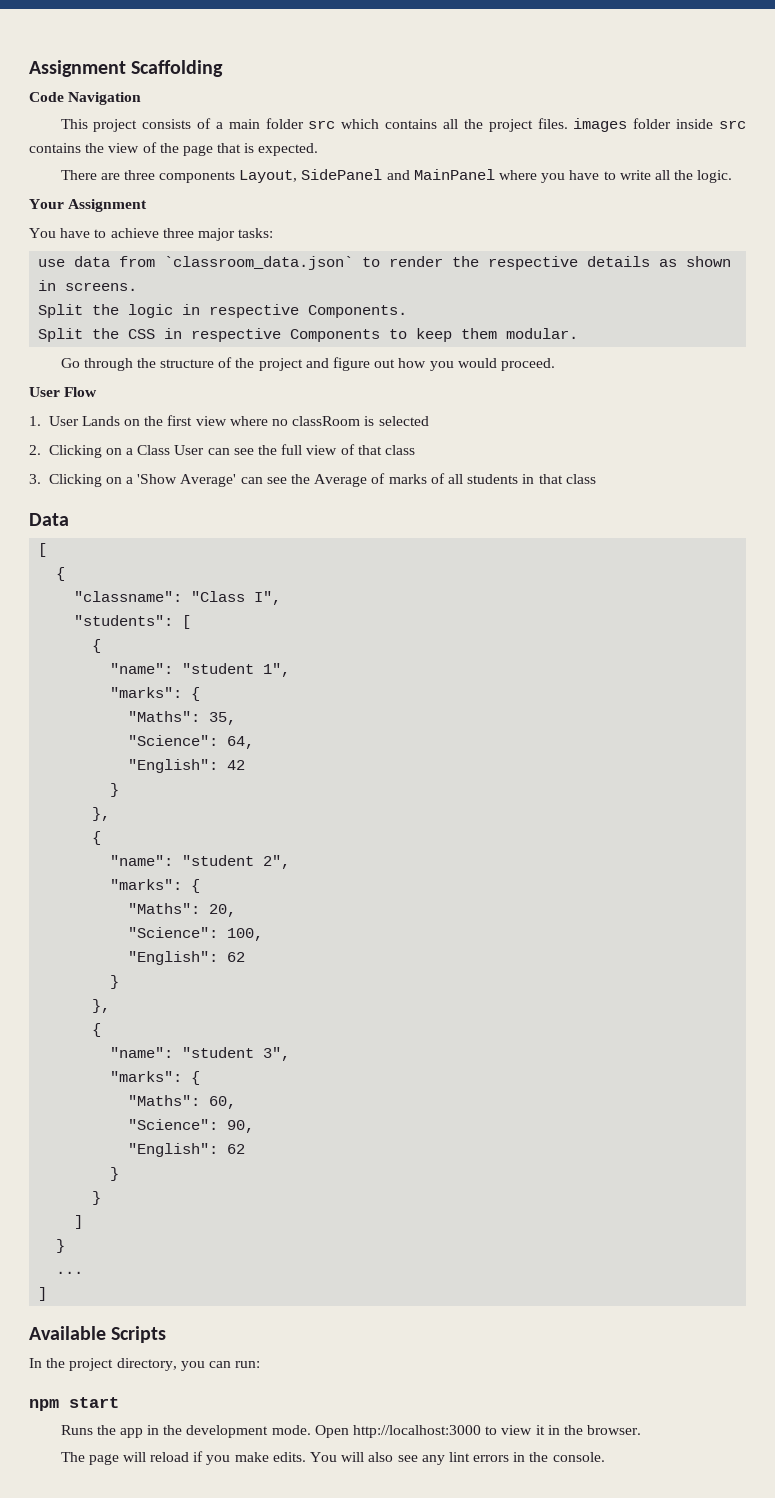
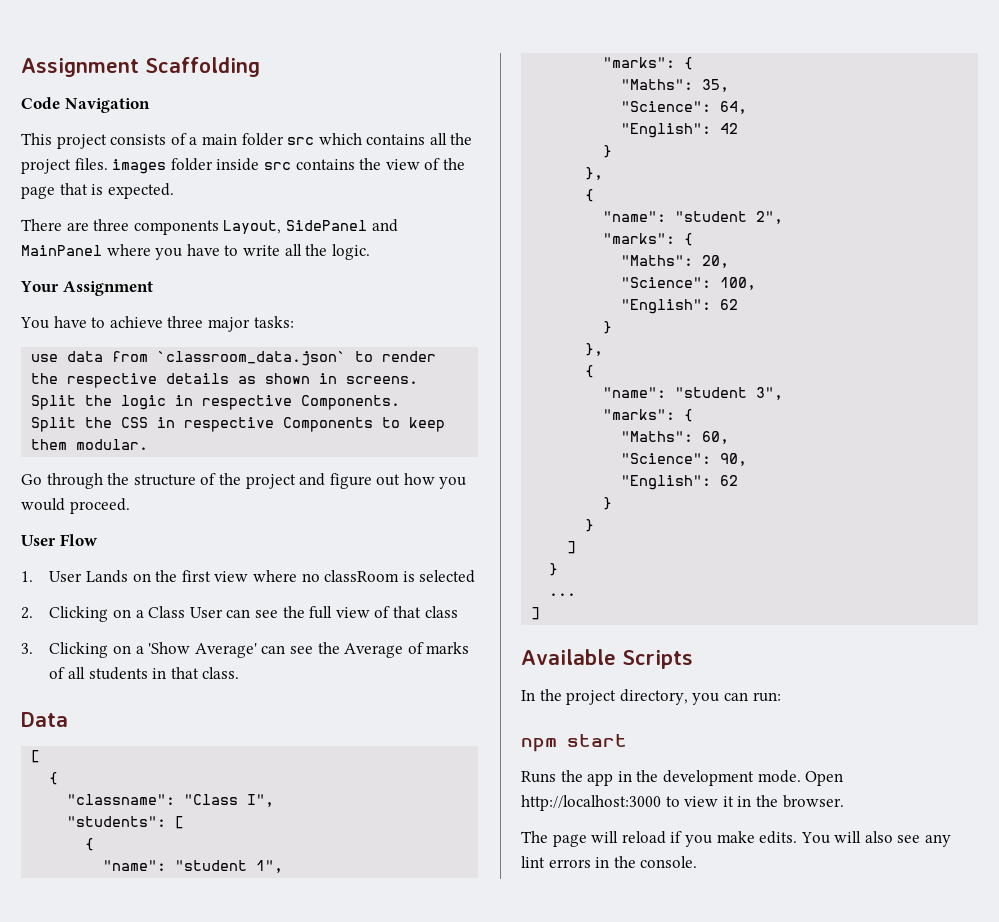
- 3. Clicking on a 'Show Average' can see the Average of marks of all students in that class
+ 3. Clicking on a 'Show Average' can see the Average of marks of all students in that class.

